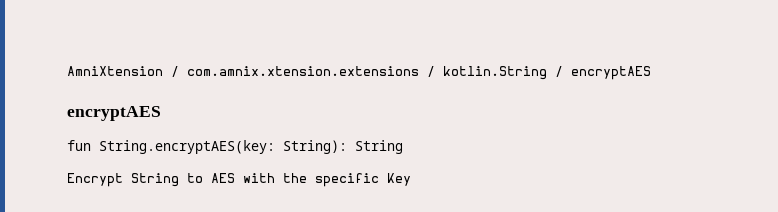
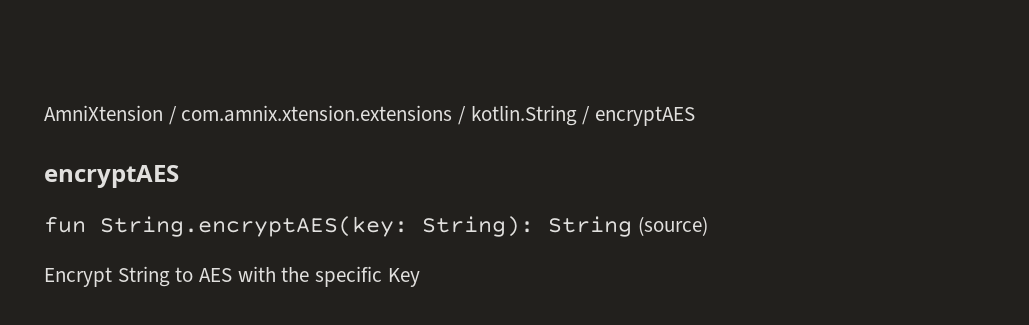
- fun String.encryptAES(key: String): String
+ fun String.encryptAES(key: String): String (source)

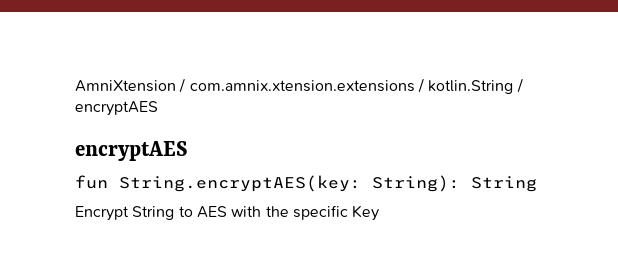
- fun String.encryptAES(key: String): String (source)
+ fun String.encryptAES(key: String): String

